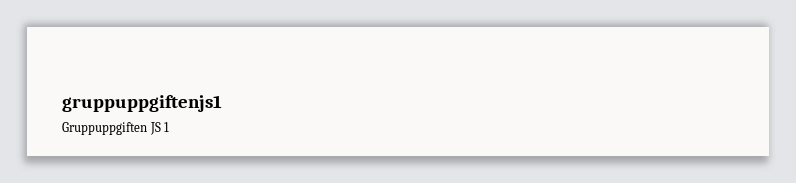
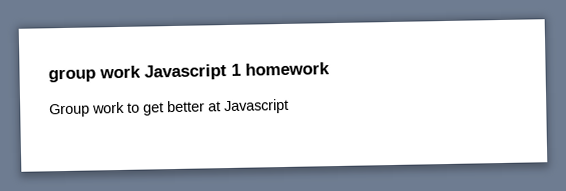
- gruppuppgiftenjs1
- Gruppuppgiften JS 1
+ group work Javascript 1 homework
+ Group work to get better at Javascript

